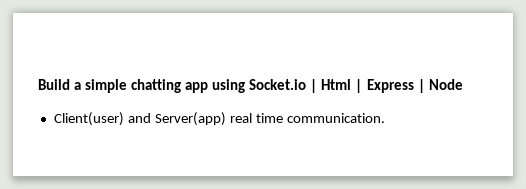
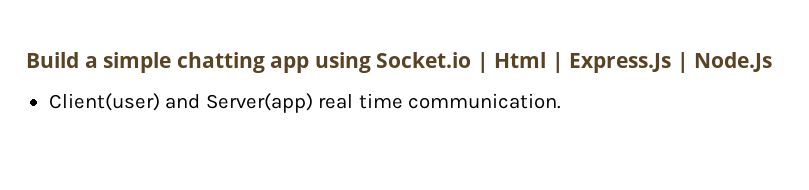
- Build a simple chatting app using Socket.io | Html | Express | Node
+ Build a simple chatting app using Socket.io | Html | Express.Js | Node.Js

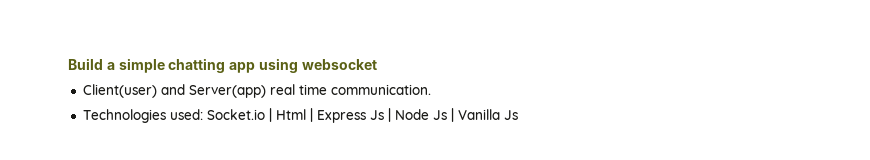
- Build a simple chatting app using Socket.io | Html | Express.Js | Node.Js
+ Build a simple chatting app using websocket
+ Technologies used: Socket.io | Html | Express Js | Node Js | Vanilla Js

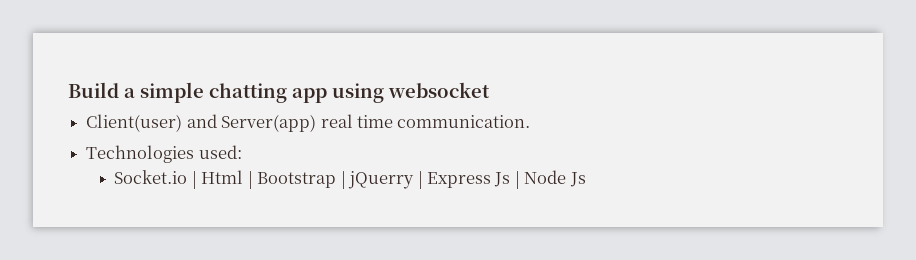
- Technologies used: Socket.io | Html | Express Js | Node Js | Vanilla Js
+ Technologies used:
+ Socket.io | Html | Bootstrap | jQuerry | Express Js | Node Js

